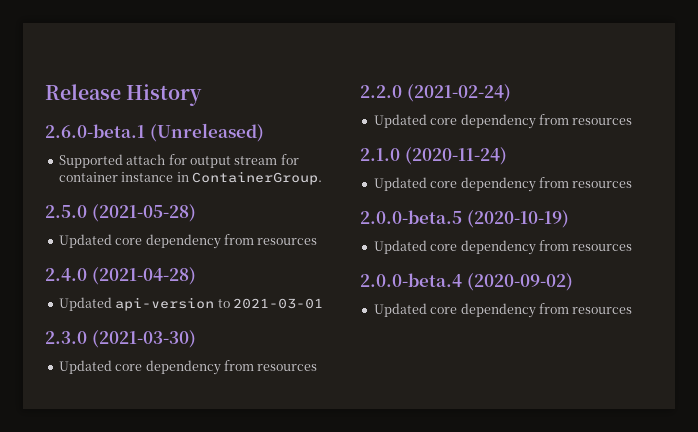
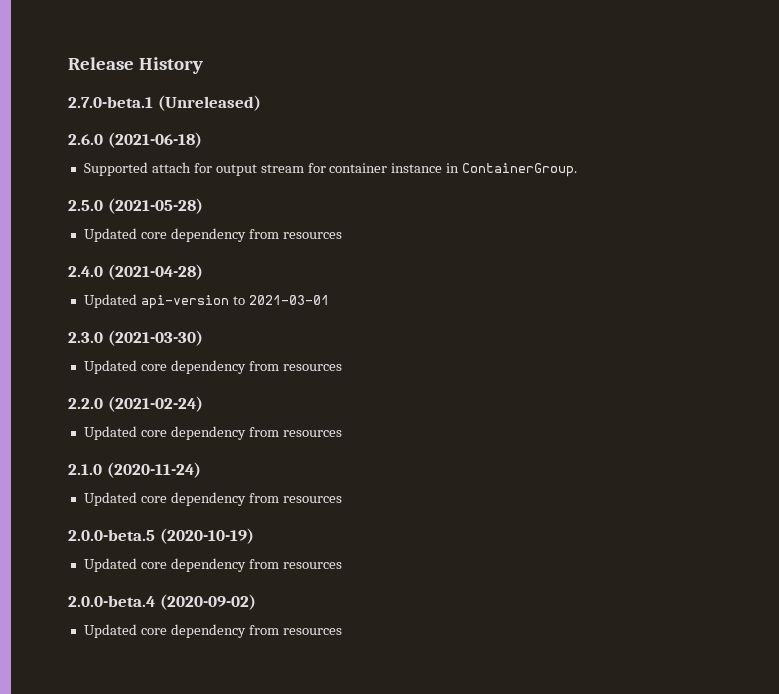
- 2.6.0-beta.1 (Unreleased)
+ 2.7.0-beta.1 (Unreleased)
+ 2.6.0 (2021-06-18)

